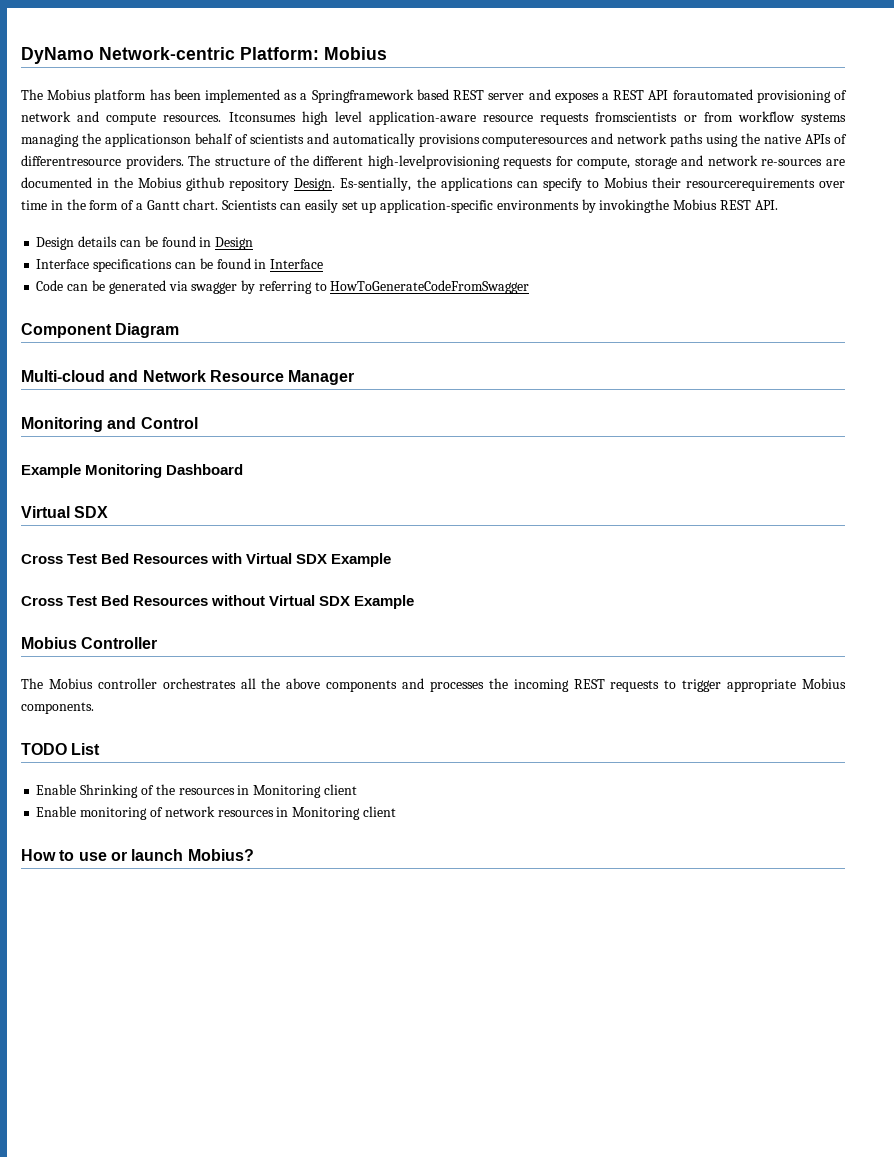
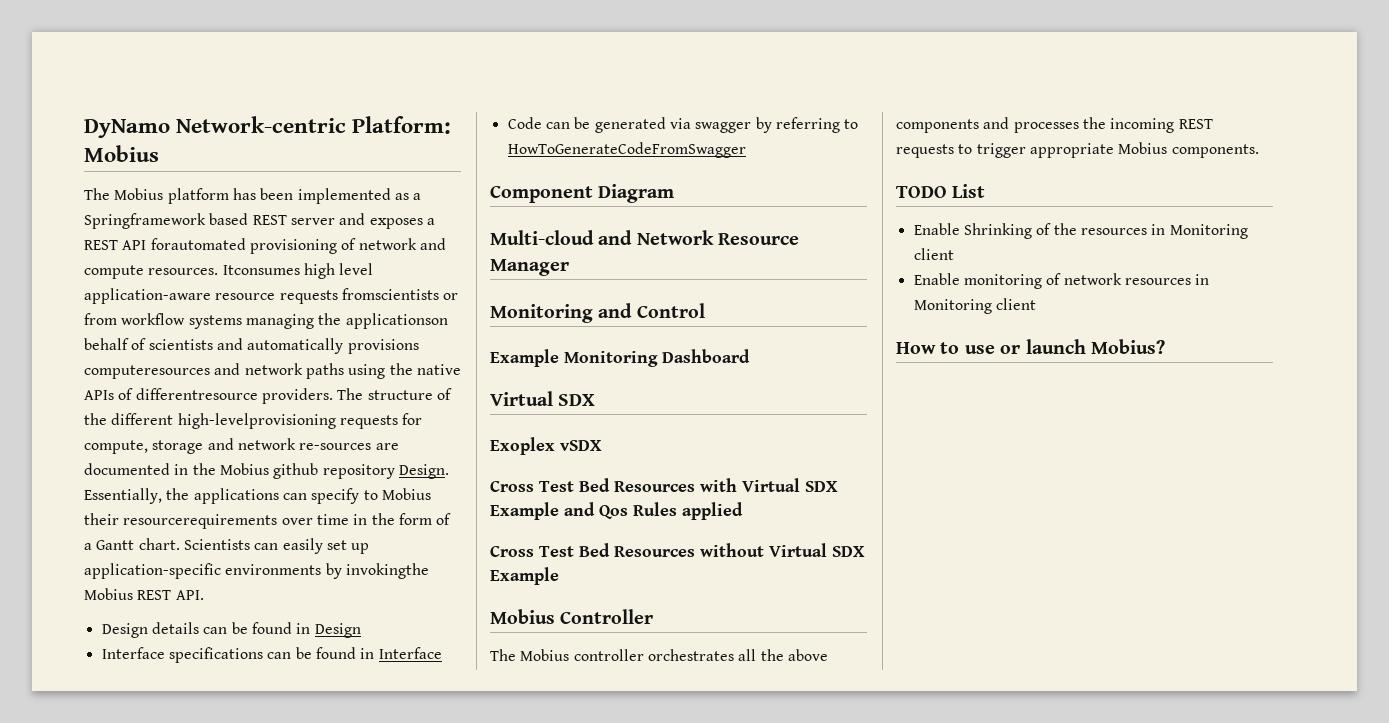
- Es-sentially, the applications can specify to Mobius their resourcerequirements over time in the form of a Gantt chart.
+ Essentially, the applications can specify to Mobius their resourcerequirements over time in the form of a Gantt chart.
+ Exoplex vSDX
- Cross Test Bed Resources with Virtual SDX Example
+ Cross Test Bed Resources with Virtual SDX Example and Qos Rules applied

